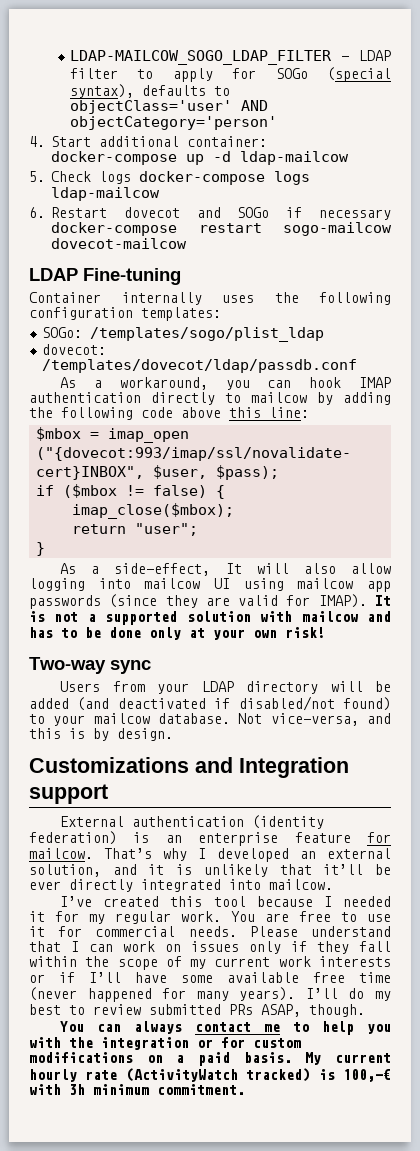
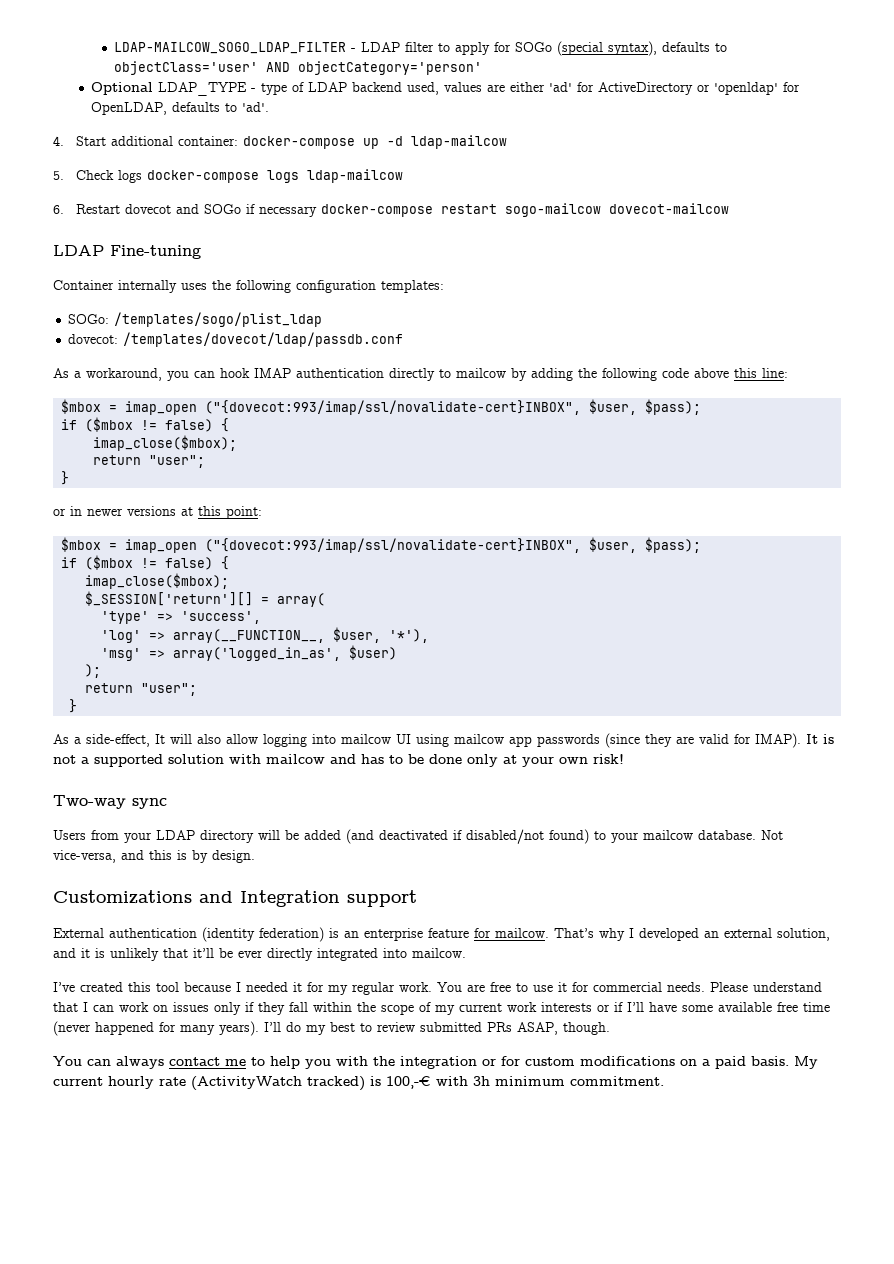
+ Optional LDAP_TYPE - type of LDAP backend used, values are either 'ad' for ActiveDirectory or 'openldap' for OpenLDAP, defaults to 'ad'.
+ or in newer versions at this point:
+ $mbox = imap_open ("{dovecot:993/imap/ssl/novalidate-cert}INBOX", $user, $pass);
+ if ($mbox != false) {
+ imap_close($mbox);
+ $_SESSION['return'][] = array(
+ 'type' => 'success',
+ 'log' => array(__FUNCTION__, $user, '*'),
+ 'msg' => array('logged_in_as', $user)
+ );
+ return "user";
+ }

